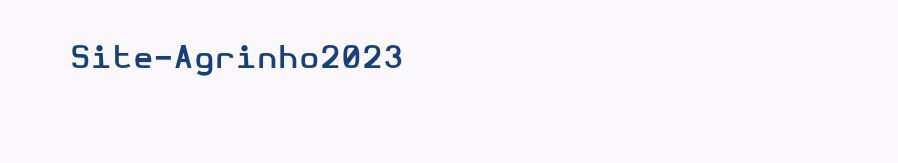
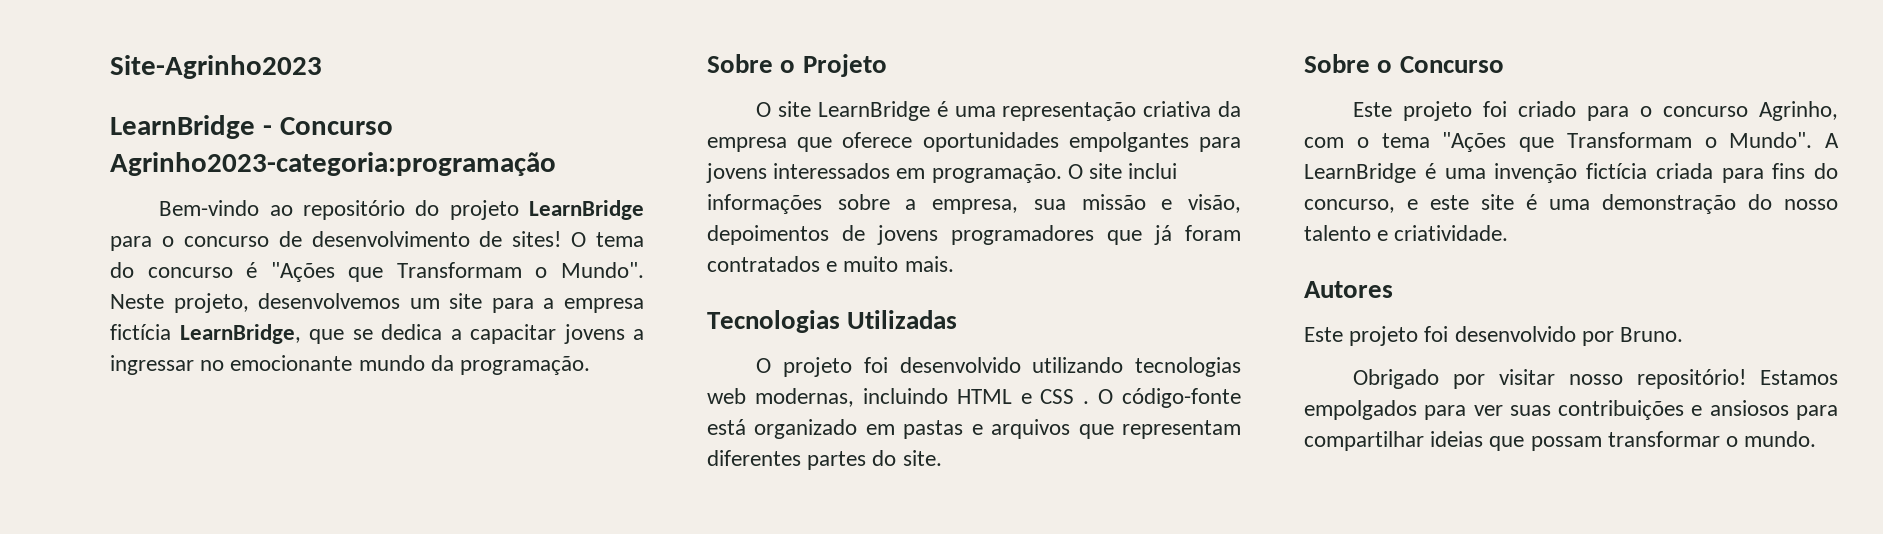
+ LearnBridge - Concurso Agrinho2023-categoria:programação
+ Bem-vindo ao repositório do projeto LearnBridge para o concurso de desenvolvimento de sites! O tema do concurso é "Ações que Transformam o Mundo". Neste projeto, desenvolvemos um site para a empresa fictícia LearnBridge, que se dedica a capacitar jovens a ingressar no emocionante mundo da programação.
+ Sobre o Projeto
+ O site LearnBridge é uma representação criativa da empresa que oferece oportunidades empolgantes para jovens interessados em programação. O site inclui informações sobre a empresa, sua missão e visão, depoimentos de jovens programadores que já foram contratados e muito mais.
+ Tecnologias Utilizadas
+ O projeto foi desenvolvido utilizando tecnologias web modernas, incluindo HTML e CSS . O código-fonte está organizado em pastas e arquivos que representam diferentes partes do site.
+ Sobre o Concurso
+ Este projeto foi criado para o concurso Agrinho, com o tema "Ações que Transformam o Mundo". A LearnBridge é uma invenção fictícia criada para fins do concurso, e este site é uma demonstração do nosso talento e criatividade.
+ Autores
+ Este projeto foi desenvolvido por Bruno.
+ Obrigado por visitar nosso repositório! Estamos empolgados para ver suas contribuições e ansiosos para compartilhar ideias que possam transformar o mundo.

